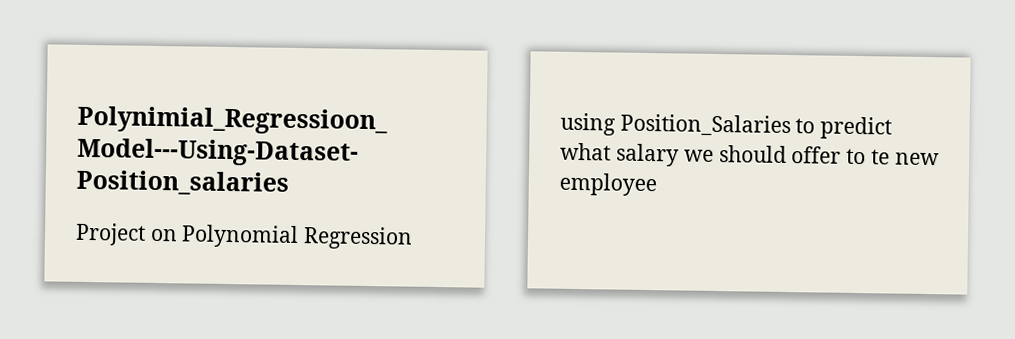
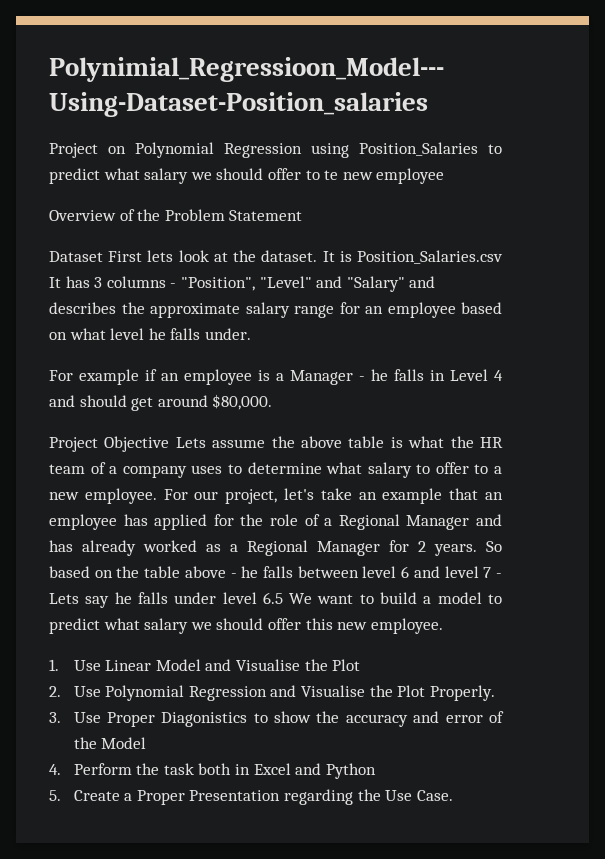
+ Overview of the Problem Statement
+ Dataset First lets look at the dataset. It is Position_Salaries.csv It has 3 columns - "Position", "Level" and "Salary" and describes the approximate salary range for an employee based on what level he falls under.
+ For example if an employee is a Manager - he falls in Level 4 and should get around $80,000.
+ Project Objective Lets assume the above table is what the HR team of a company uses to determine what salary to offer to a new employee. For our project, let's take an example that an employee has applied for the role of a Regional Manager and has already worked as a Regional Manager for 2 years. So based on the table above - he falls between level 6 and level 7 - Lets say he falls under level 6.5 We want to build a model to predict what salary we should offer this new employee.
+ 1. Use Linear Model and Visualise the Plot
+ 2. Use Polynomial Regression and Visualise the Plot Properly.
+ 3. Use Proper Diagonistics to show the accuracy and error of the Model
+ 4. Perform the task both in Excel and Python
+ 5. Create a Proper Presentation regarding the Use Case.

